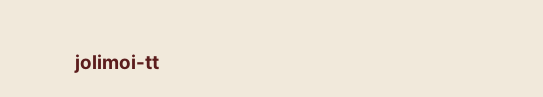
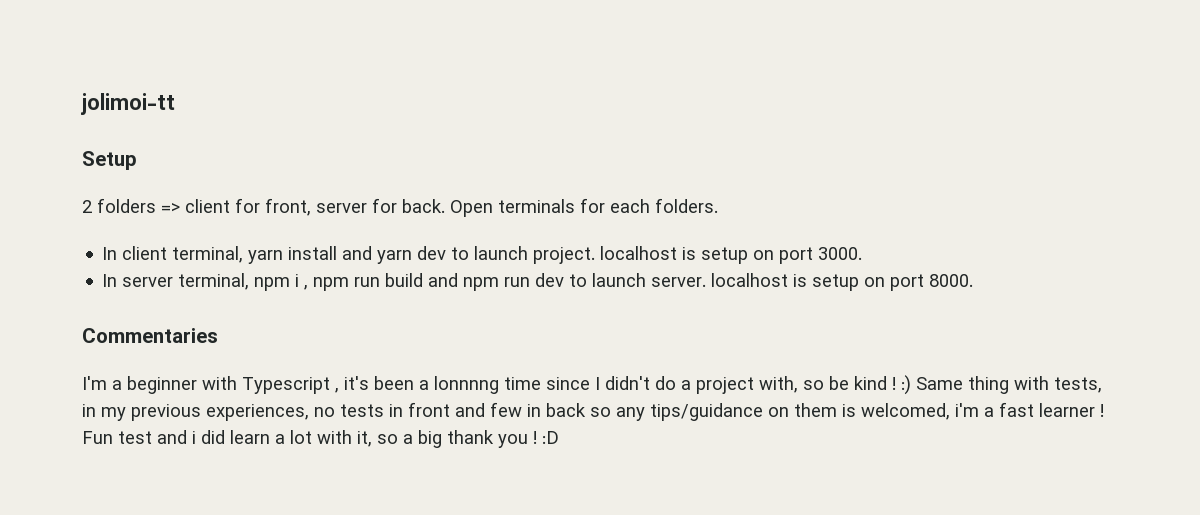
+ Setup
+ 2 folders => client for front, server for back. Open terminals for each folders.
+ In client terminal, yarn install and yarn dev to launch project. localhost is setup on port 3000.
+ In server terminal, npm i , npm run build and npm run dev to launch server. localhost is setup on port 8000.
+ Commentaries
+ I'm a beginner with Typescript , it's been a lonnnng time since I didn't do a project with, so be kind ! :) Same thing with tests, in my previous experiences, no tests in front and few in back so any tips/guidance on them is welcomed, i'm a fast learner ! Fun test and i did learn a lot with it, so a big thank you ! :D

